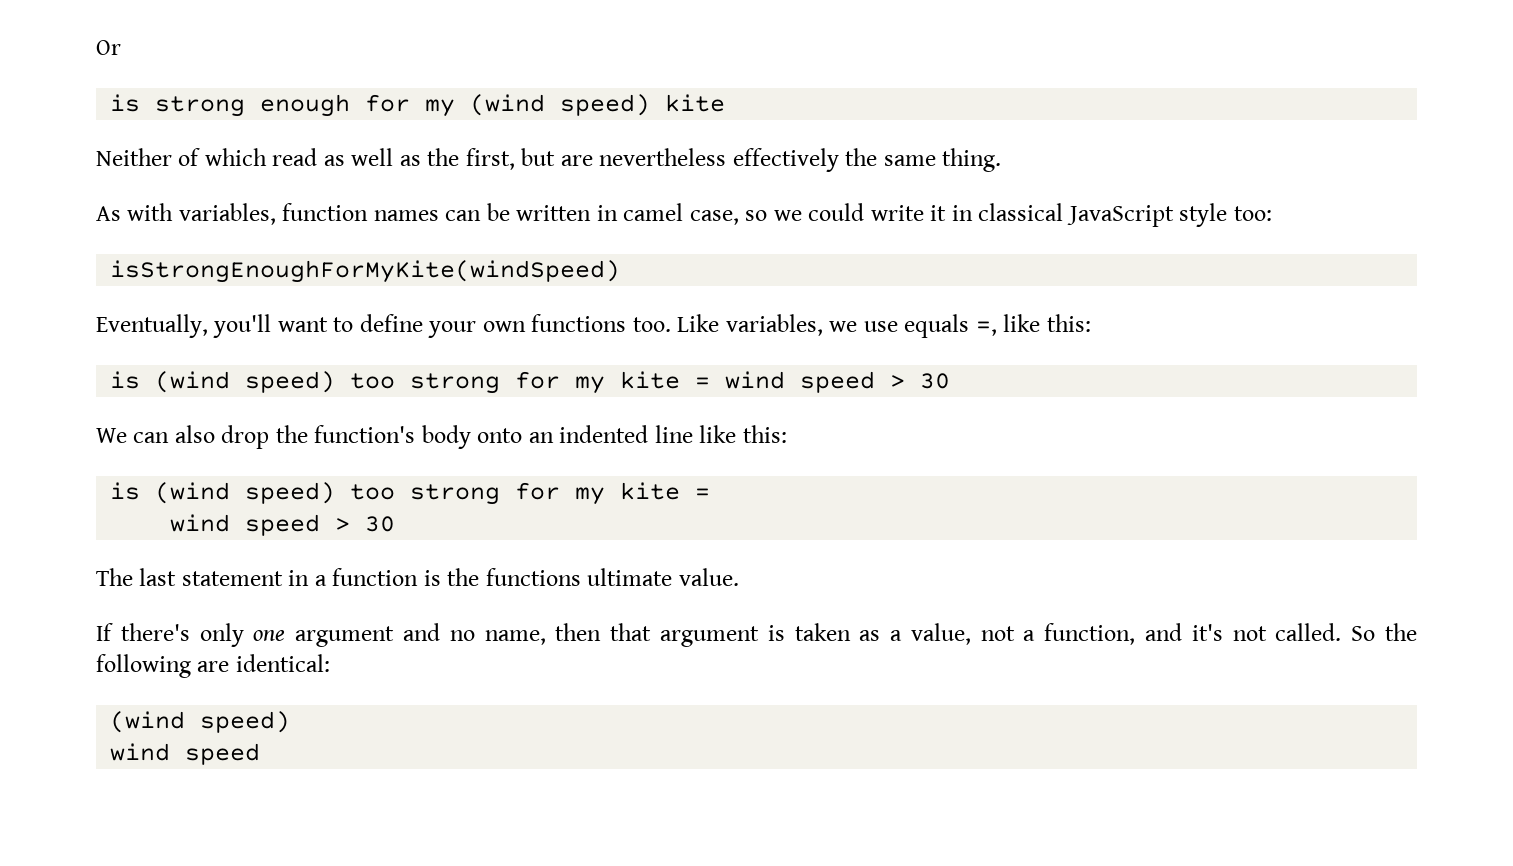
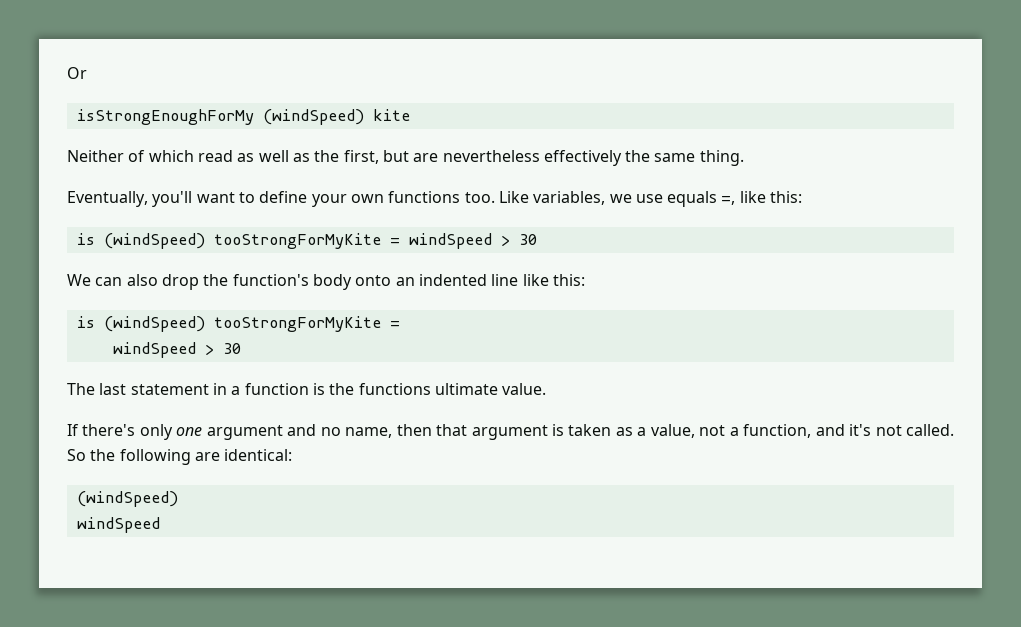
- is strong enough for my (wind speed) kite
+ isStrongEnoughForMy (windSpeed) kite
- As with variables, function names can be written in camel case, so we could write it in classical JavaScript style too:
- isStrongEnoughForMyKite(windSpeed)
- is (wind speed) too strong for my kite = wind speed > 30
+ is (windSpeed) tooStrongForMyKite = windSpeed > 30
  We can also drop the function's body onto an indented line like this:
- is (wind speed) too strong for my kite =
- wind speed > 30
+ is (windSpeed) tooStrongForMyKite =
+ windSpeed > 30
  So the following are identical:
- (wind speed)
- wind speed
+ (windSpeed)
+ windSpeed

